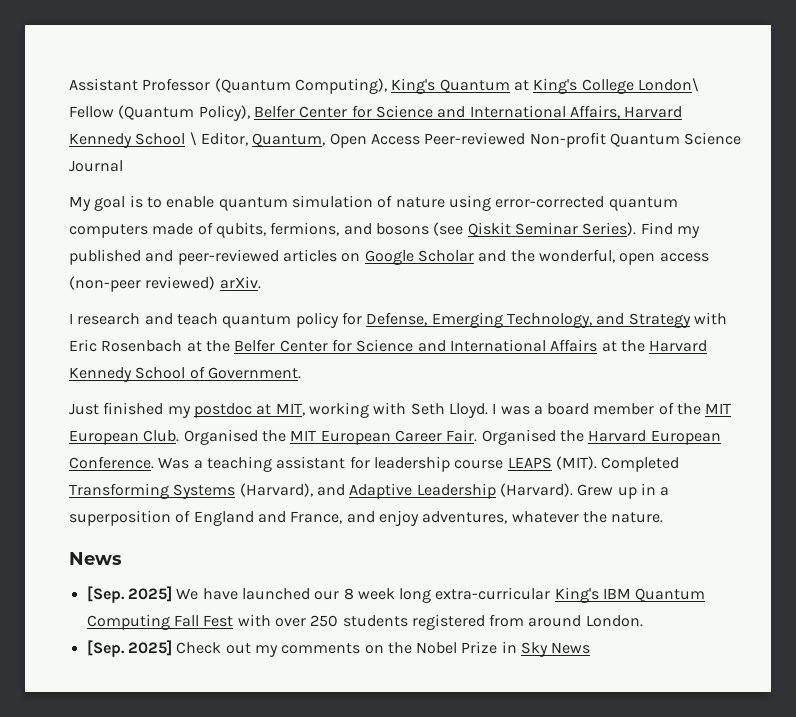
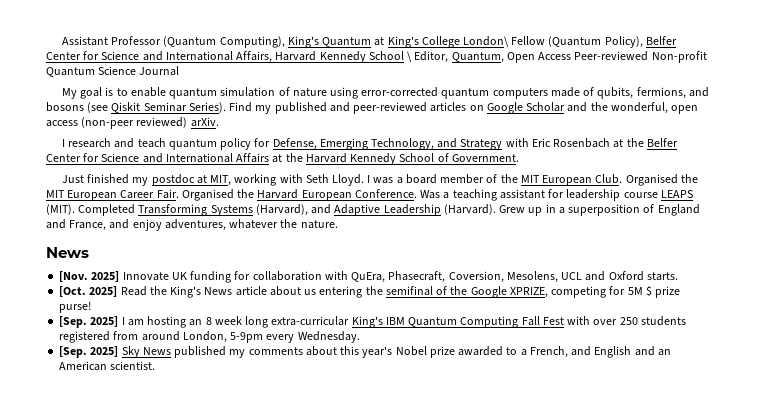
- [Sep. 2025] We have launched our 8 week long extra-curricular King's IBM Quantum Computing Fall Fest with over 250 students registered from around London.
- [Sep. 2025] Check out my comments on the Nobel Prize in Sky News
+ [Nov. 2025] Innovate UK funding for collaboration with QuEra, Phasecraft, Coversion, Mesolens, UCL and Oxford starts.
+ [Oct. 2025] Read the King's News article about us entering the semifinal of the Google XPRIZE, competing for 5M $ prize purse!
+ [Sep. 2025] I am hosting an 8 week long extra-curricular King's IBM Quantum Computing Fall Fest with over 250 students registered from around London, 5-9pm every Wednesday.
+ [Sep. 2025] Sky News published my comments about this year's Nobel prize awarded to a French, and English and an American scientist.

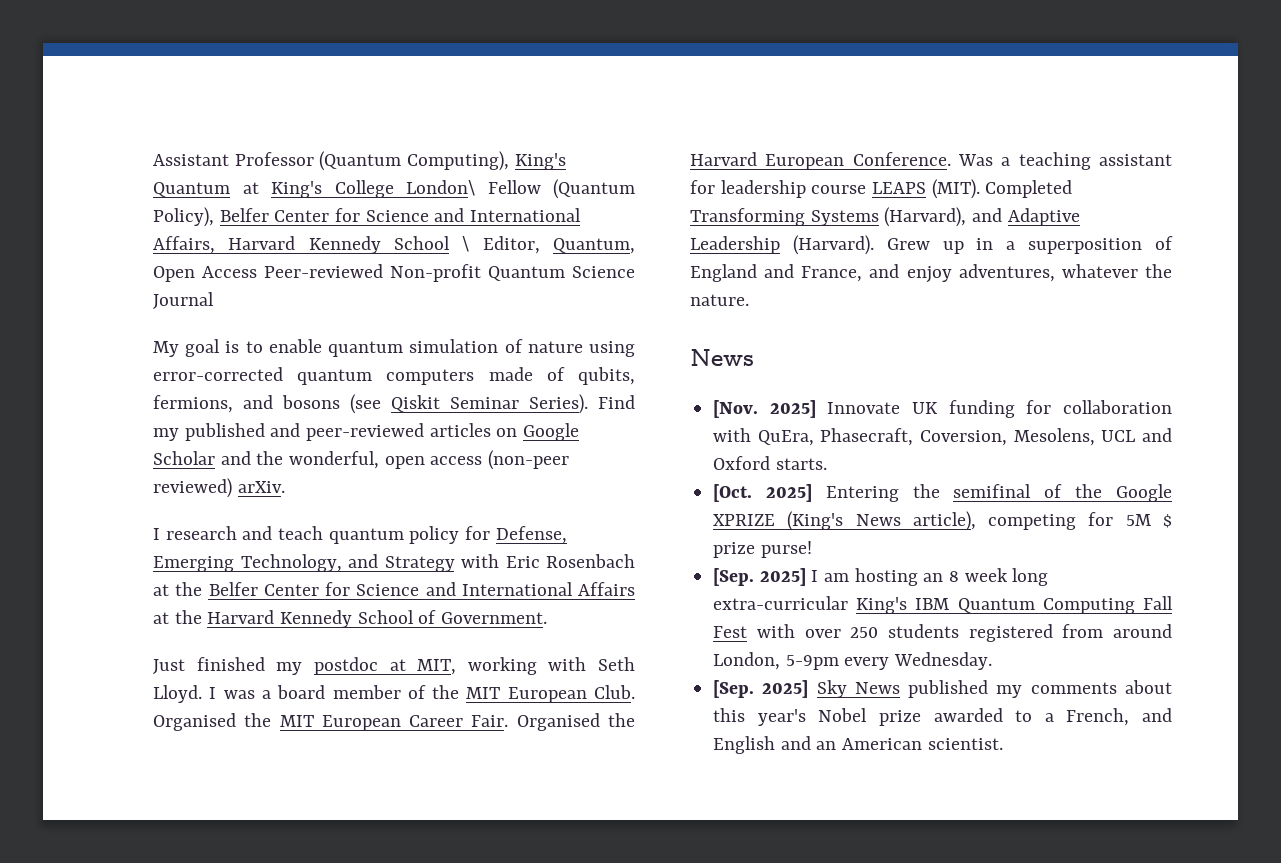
- [Oct. 2025] Read the King's News article about us entering the semifinal of the Google XPRIZE, competing for 5M $ prize purse!
+ [Oct. 2025] Entering the semifinal of the Google XPRIZE (King's News article), competing for 5M $ prize purse!

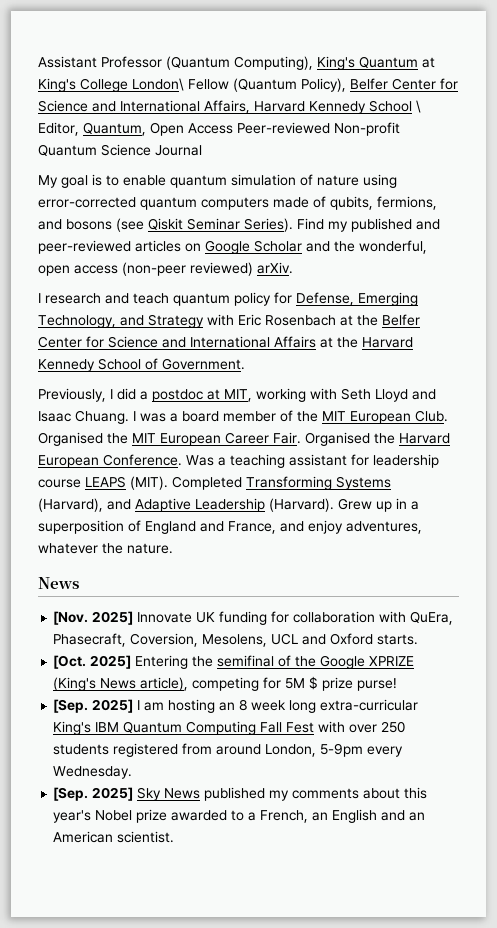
- Just finished my postdoc at MIT, working with Seth Lloyd.
+ Previously, I did a postdoc at MIT, working with Seth Lloyd and Isaac Chuang.
- [Sep. 2025] Sky News published my comments about this year's Nobel prize awarded to a French, and English and an American scientist.
+ [Sep. 2025] Sky News published my comments about this year's Nobel prize awarded to a French, an English and an American scientist.

